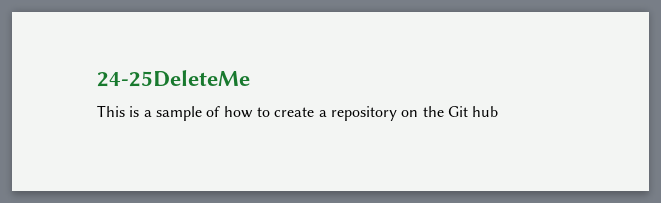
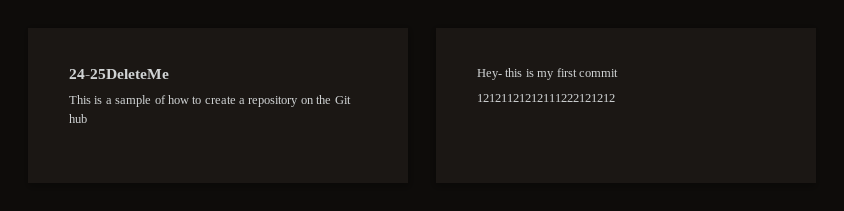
+ Hey- this is my first commit
+ 12121121212111222121212

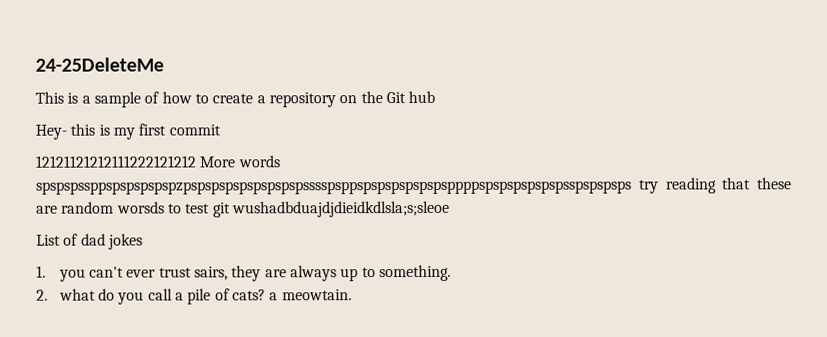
- 12121121212111222121212
+ 12121121212111222121212 More words spspspssppspspspspspzpspspspspspspspspsssspsppspspspspspspsppppspspspspspspsspspspsps try reading that these are random worsds to test git wushadbduajdjdieidkdlsla;s;sleoe
+ List of dad jokes
+ 1. you can't ever trust sairs, they are always up to something.
+ 2. what do you call a pile of cats? a meowtain.

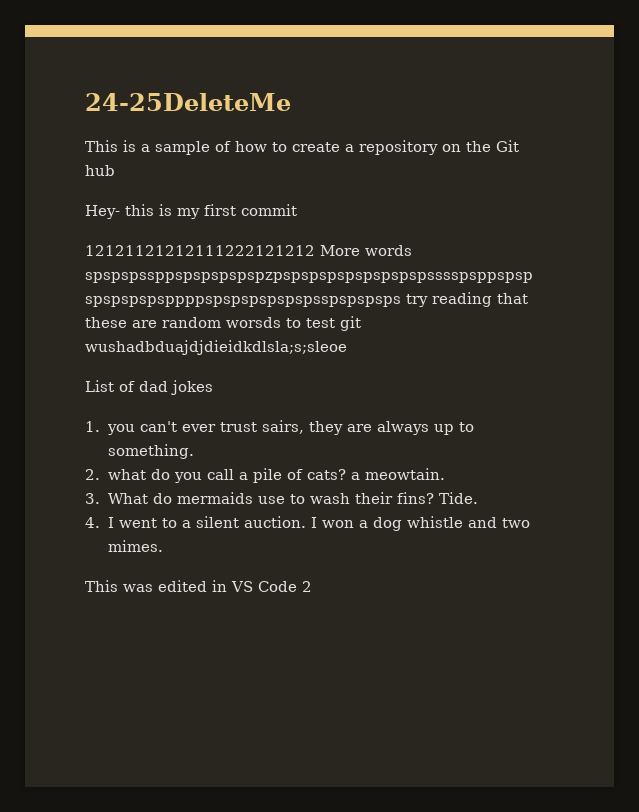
+ 3. What do mermaids use to wash their fins? Tide.
+ 4. I went to a silent auction. I won a dog whistle and two mimes.
+ This was edited in VS Code 2

